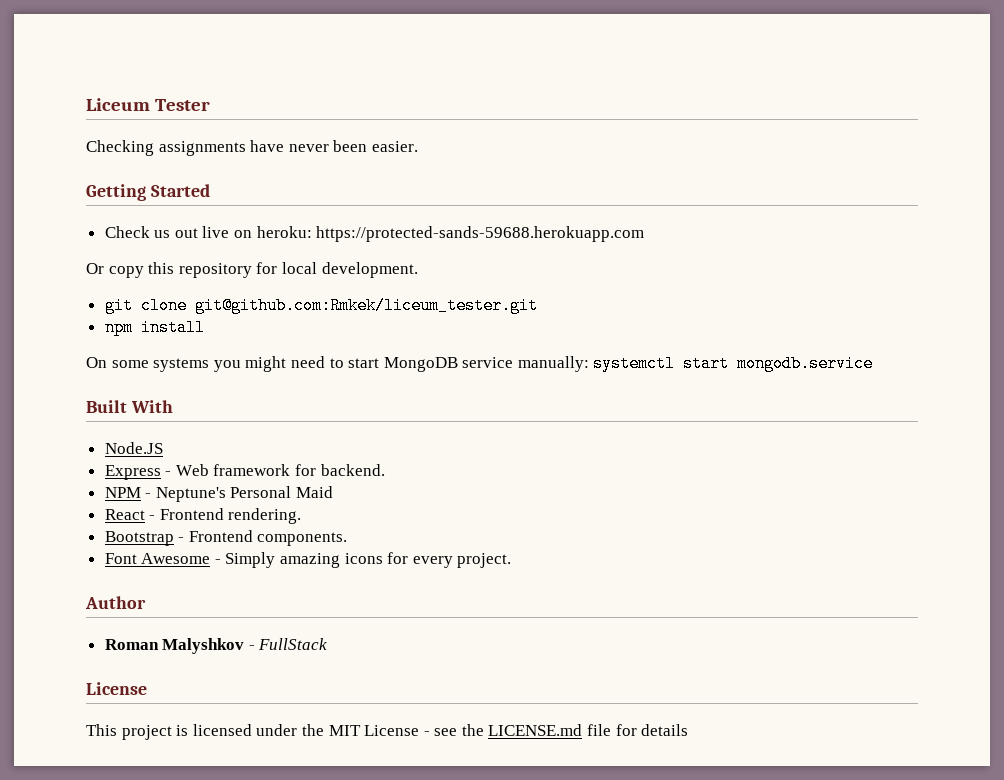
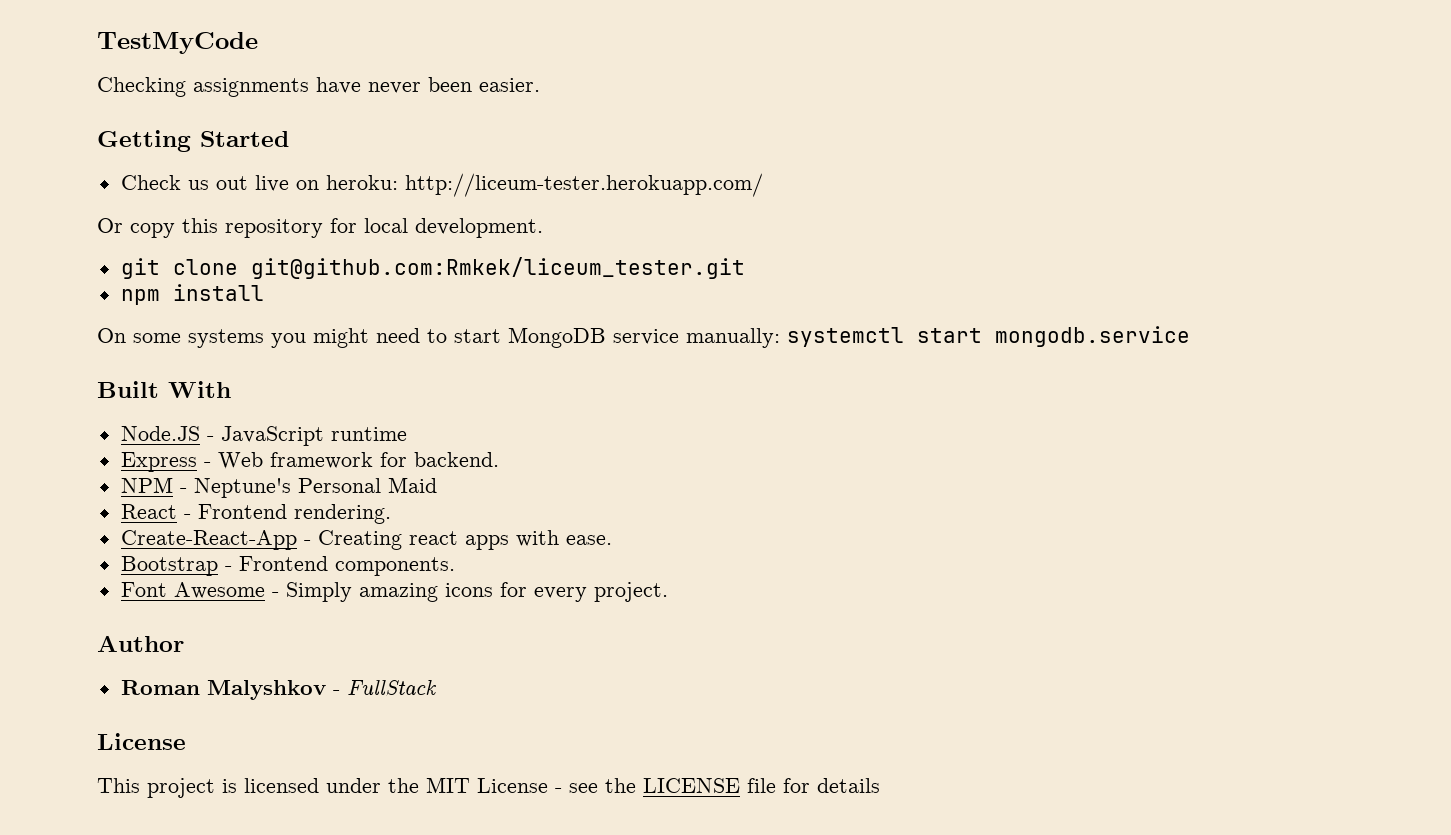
- Liceum Tester
+ TestMyCode
- Check us out live on heroku: https://protected-sands-59688.herokuapp.com
+ Check us out live on heroku: http://liceum-tester.herokuapp.com/
- Node.JS
+ Node.JS - JavaScript runtime
+ Create-React-App - Creating react apps with ease.
- This project is licensed under the MIT License - see the LICENSE.md file for details
+ This project is licensed under the MIT License - see the LICENSE file for details

